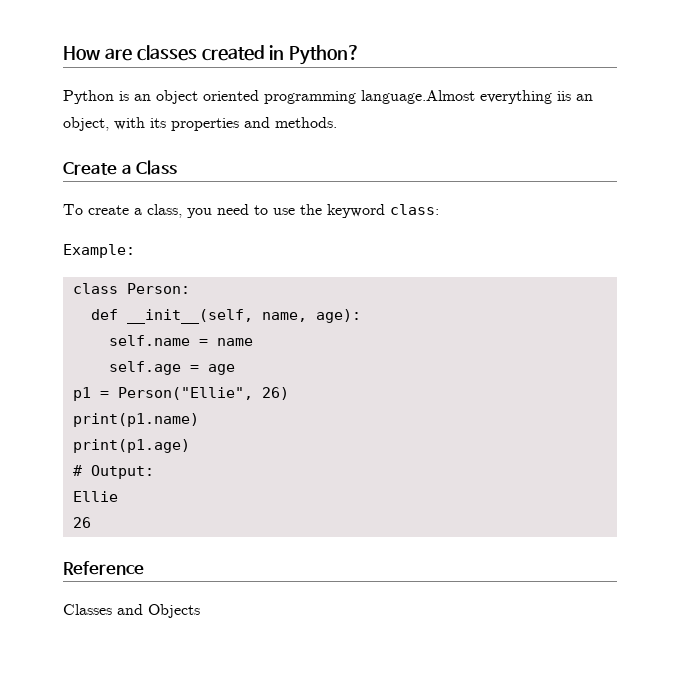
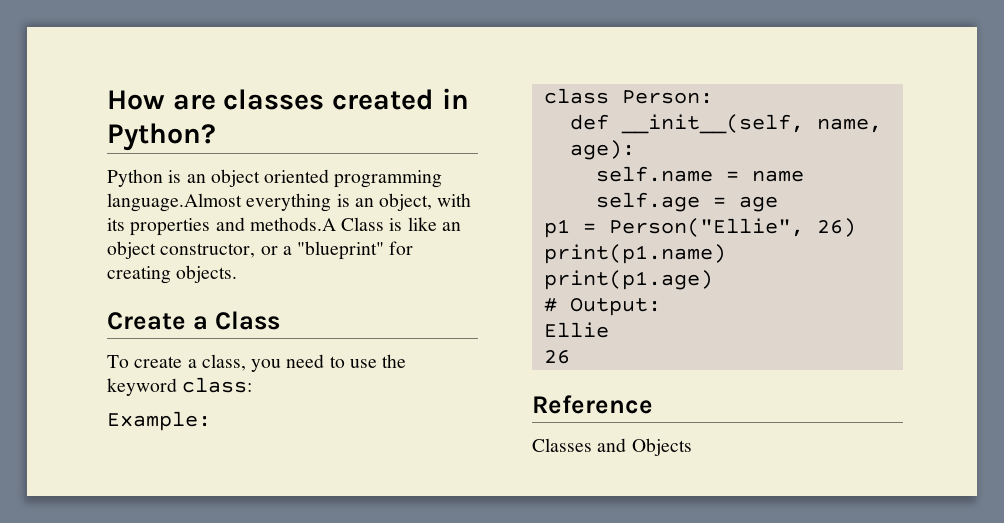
- Python is an object oriented programming language.Almost everything iis an object, with its properties and methods.
+ Python is an object oriented programming language.Almost everything is an object, with its properties and methods.A Class is like an object constructor, or a "blueprint" for creating objects.

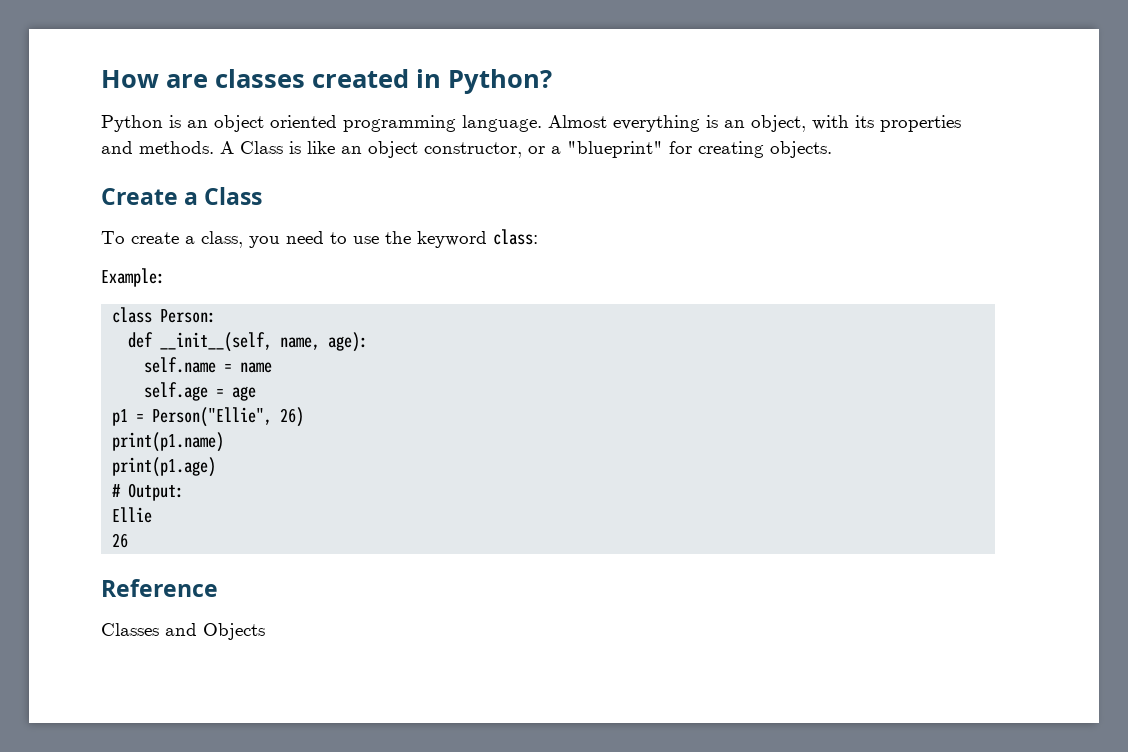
- Python is an object oriented programming language.Almost everything is an object, with its properties and methods.A Class is like an object constructor, or a "blueprint" for creating objects.
+ Python is an object oriented programming language. Almost everything is an object, with its properties and methods. A Class is like an object constructor, or a "blueprint" for creating objects.

